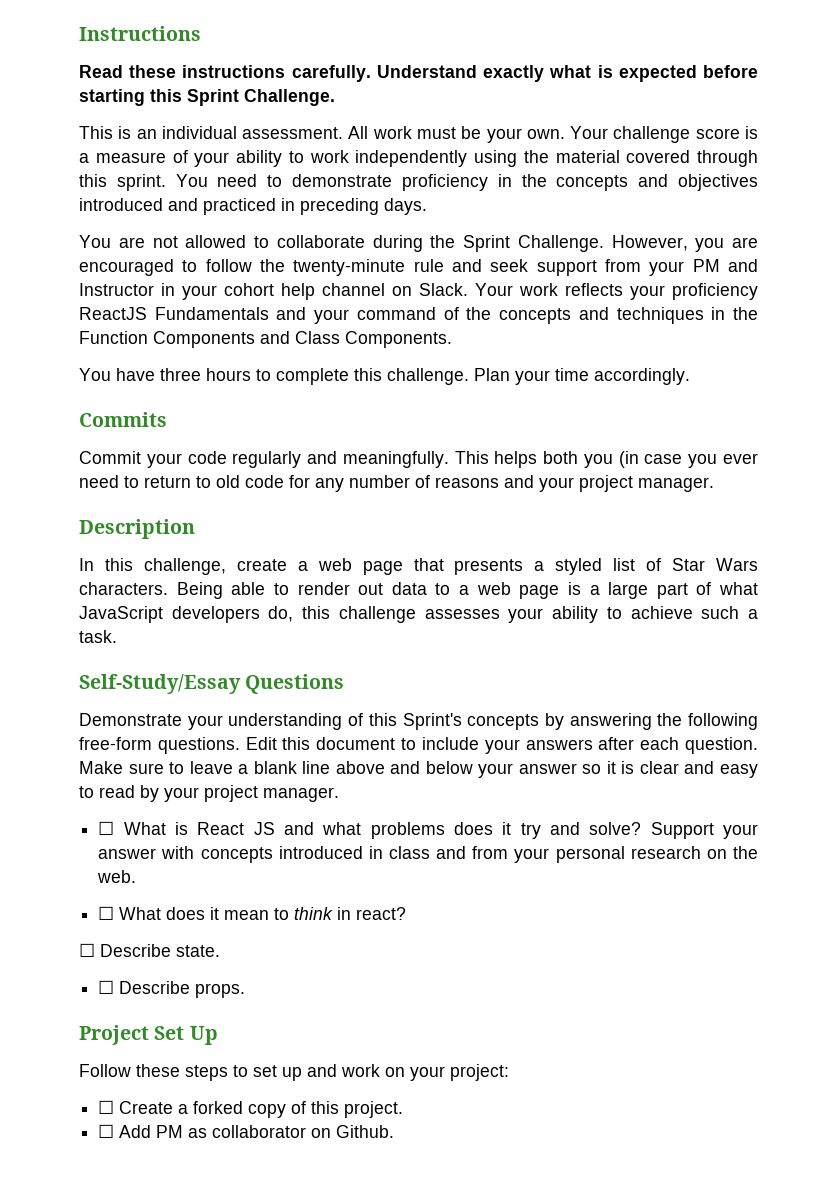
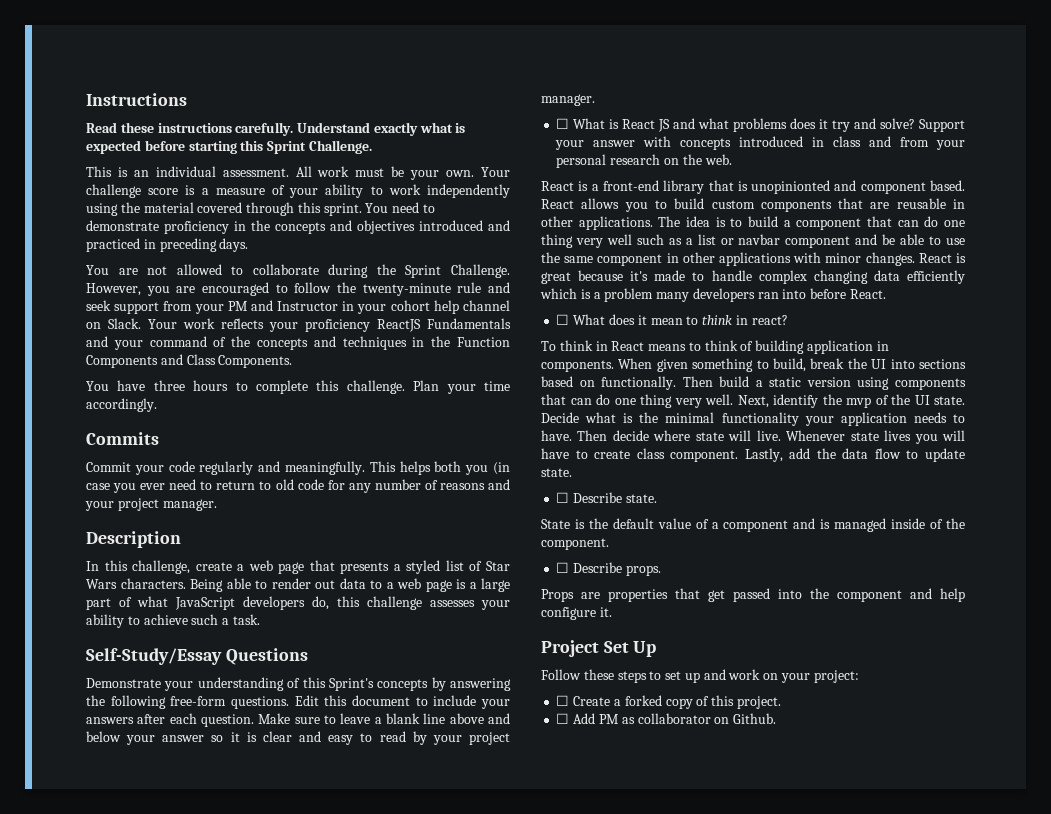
+ React is a front-end library that is unopinionted and component based. React allows you to build custom components that are reusable in other applications. The idea is to build a component that can do one thing very well such as a list or navbar component and be able to use the same component in other applications with minor changes. React is great because it's made to handle complex changing data efficiently which is a problem many developers ran into before React.
+ To think in React means to think of building application in components. When given something to build, break the UI into sections based on functionally. Then build a static version using components that can do one thing very well. Next, identify the mvp of the UI state. Decide what is the minimal functionality your application needs to have. Then decide where state will live. Whenever state lives you will have to create class component. Lastly, add the data flow to update state.
  ☐ Describe state.
+ State is the default value of a component and is managed inside of the component.
  ☐ Describe props.
+ Props are properties that get passed into the component and help configure it.

